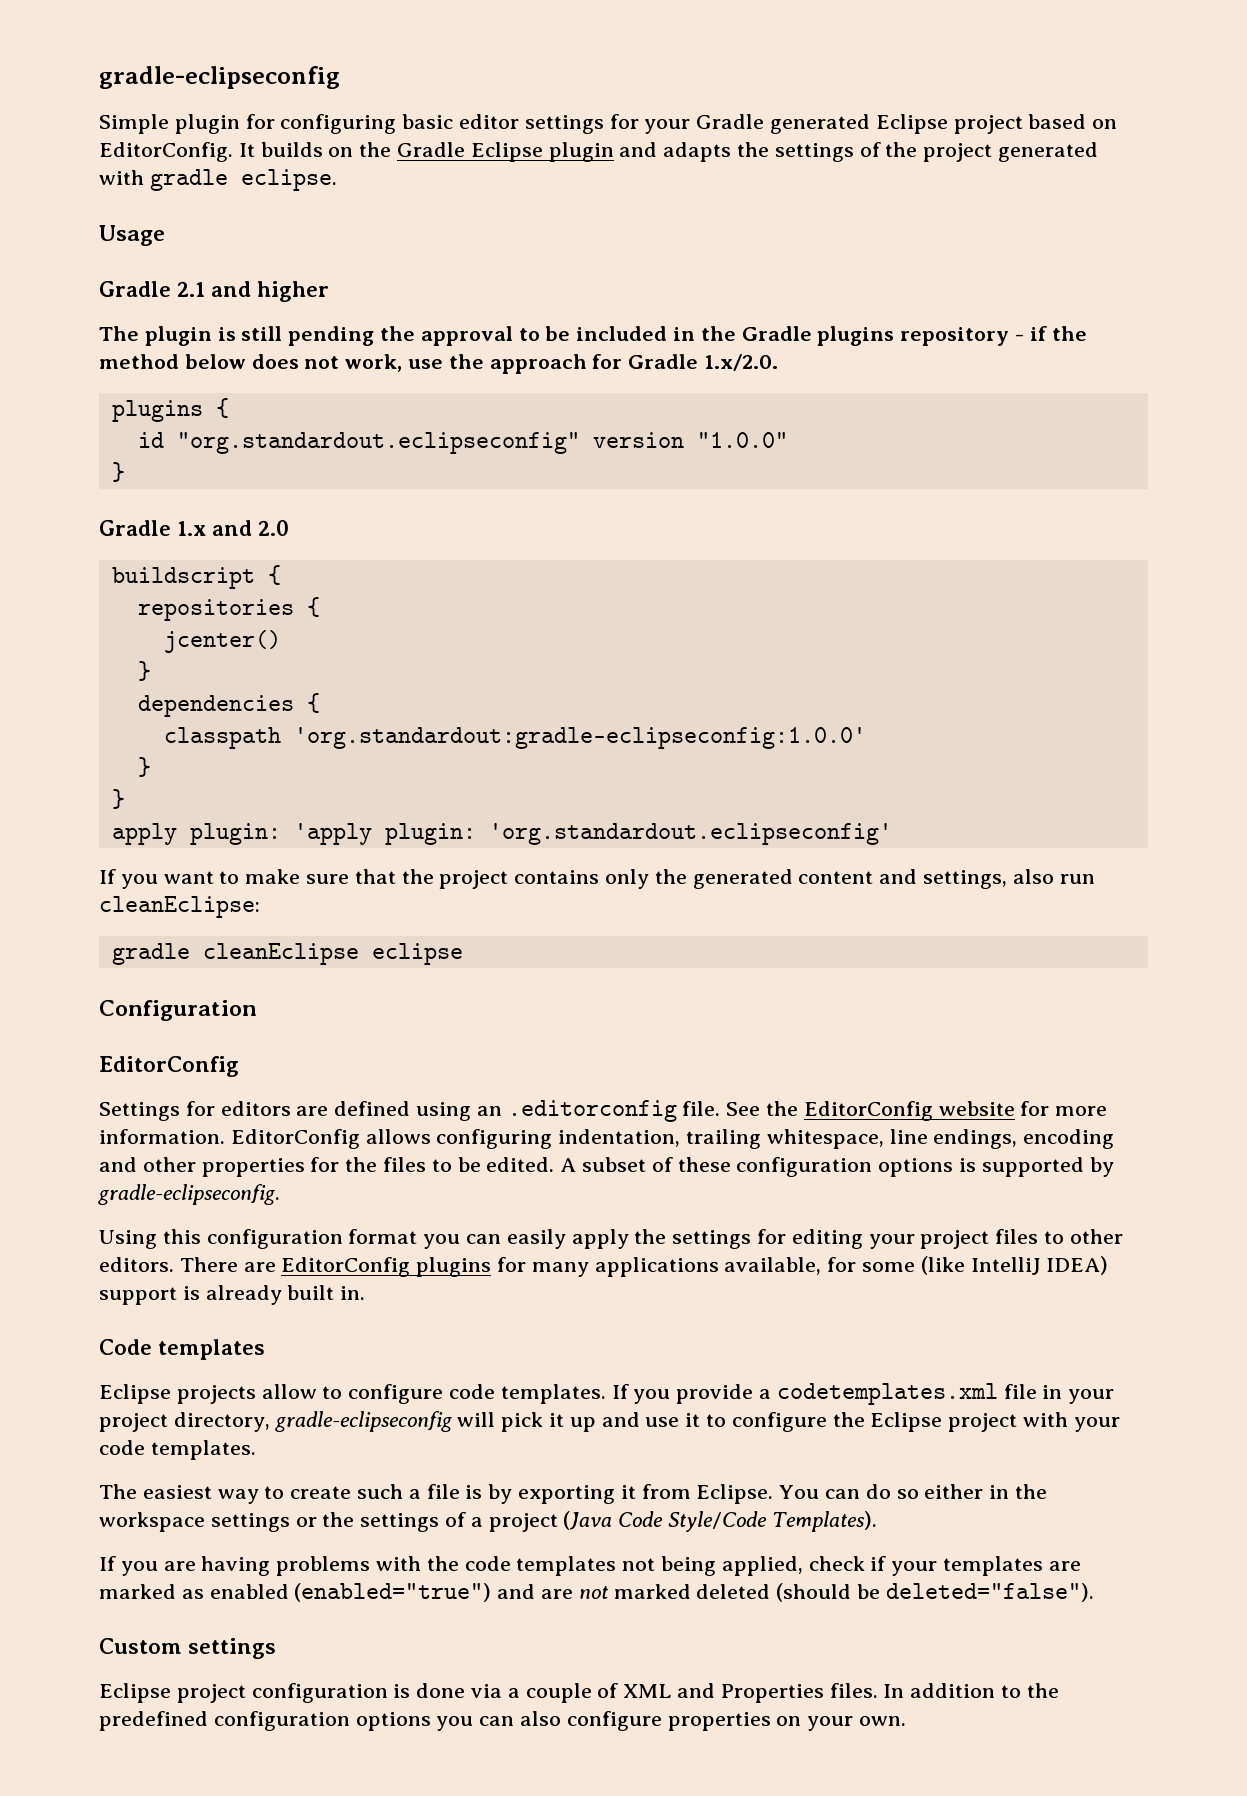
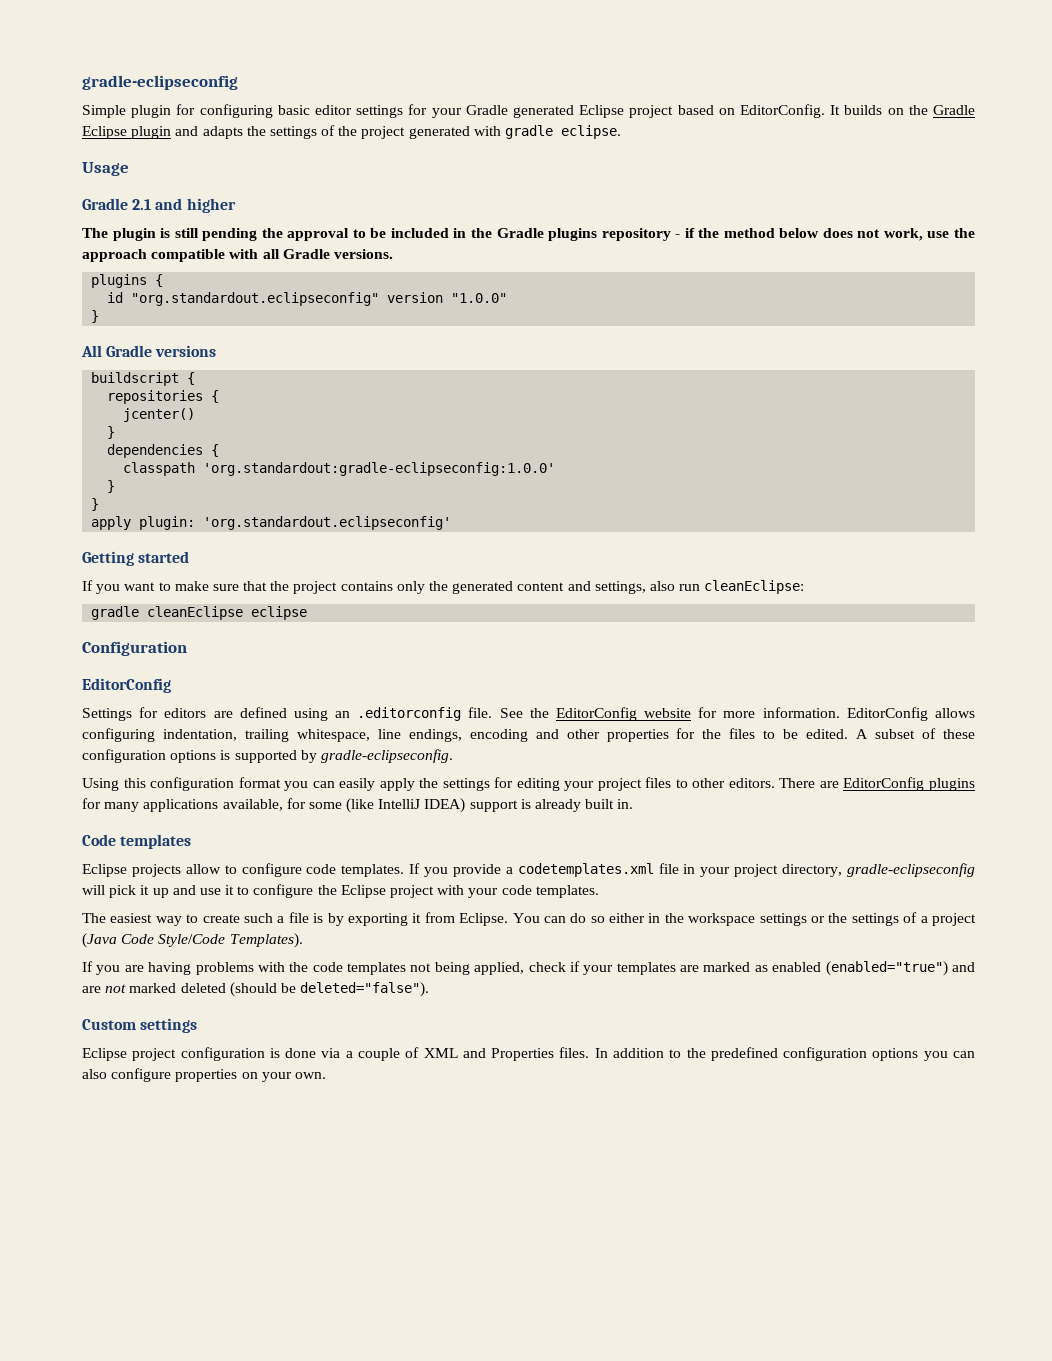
- The plugin is still pending the approval to be included in the Gradle plugins repository - if the method below does not work, use the approach for Gradle 1.x/2.0.
+ The plugin is still pending the approval to be included in the Gradle plugins repository - if the method below does not work, use the approach compatible with all Gradle versions.
- Gradle 1.x and 2.0
+ All Gradle versions
- apply plugin: 'apply plugin: 'org.standardout.eclipseconfig'
+ apply plugin: 'org.standardout.eclipseconfig'
+ Getting started

